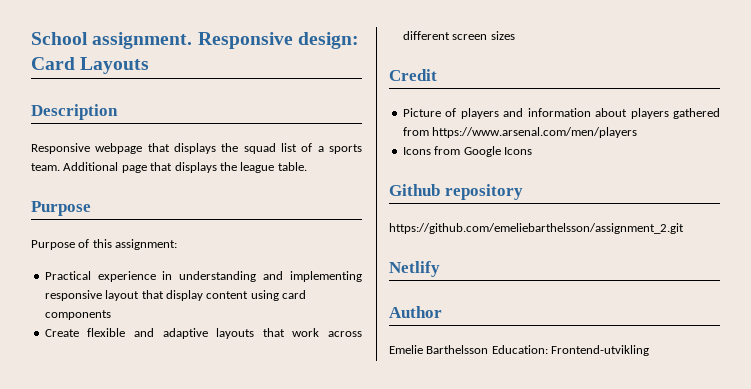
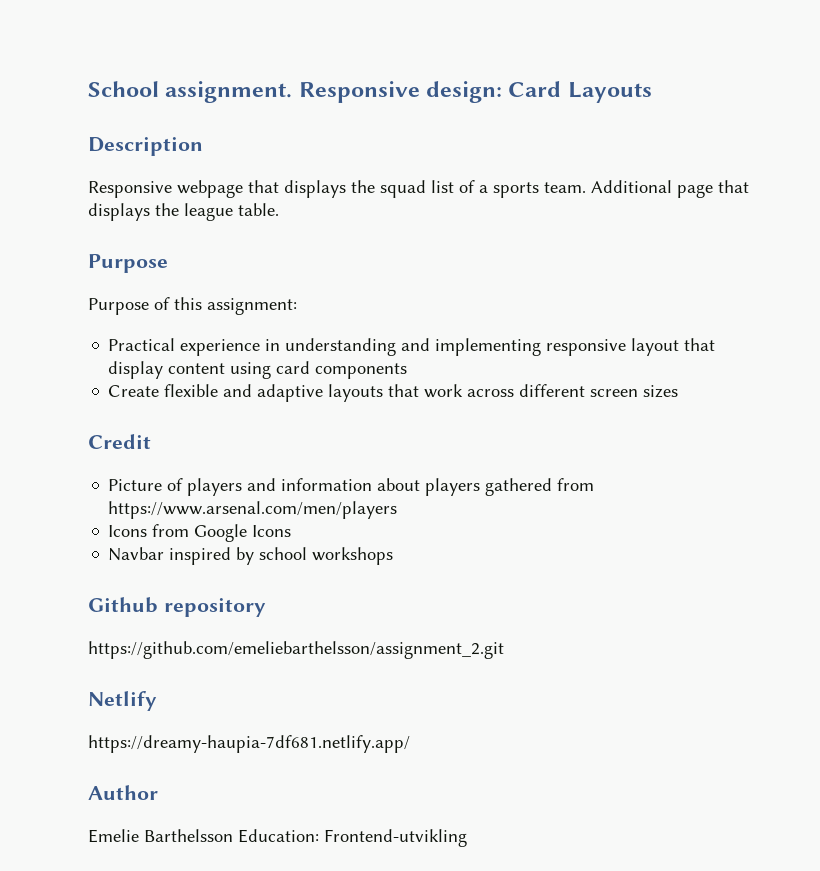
+ Navbar inspired by school workshops
+ https://dreamy-haupia-7df681.netlify.app/

